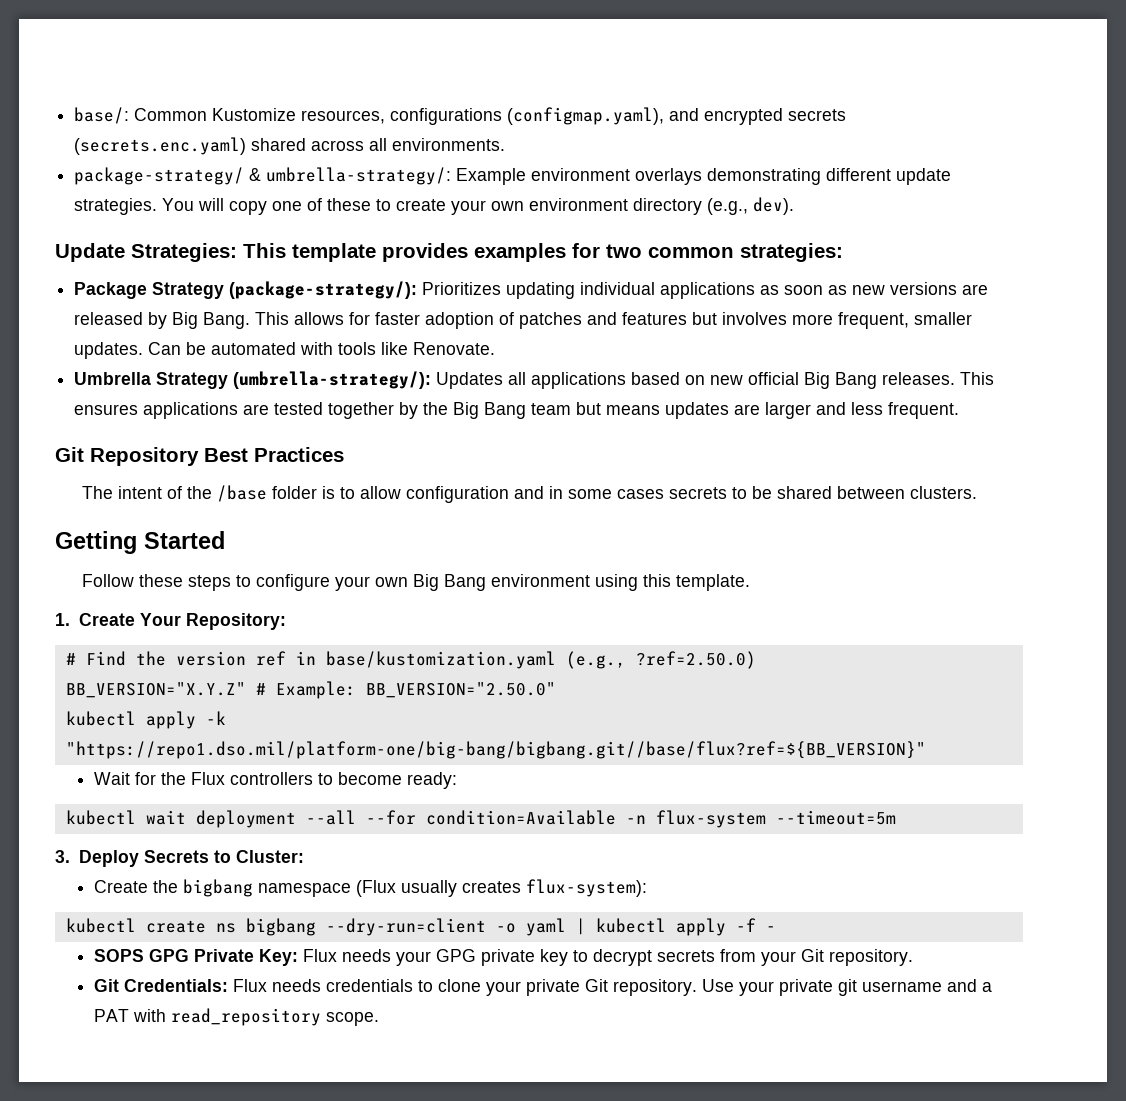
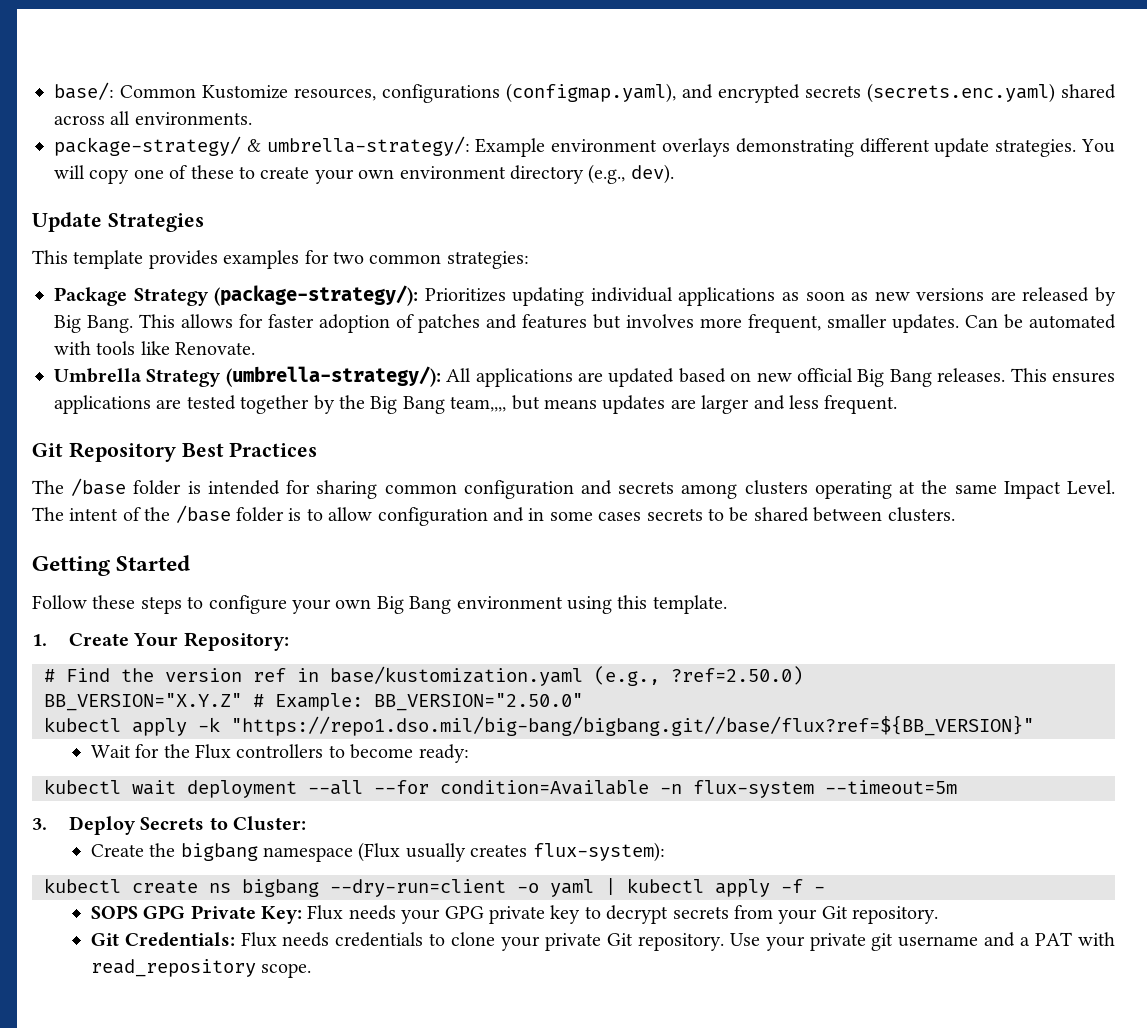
- Update Strategies: This template provides examples for two common strategies:
+ Update Strategies
+ This template provides examples for two common strategies:
- Umbrella Strategy (umbrella-strategy/): Updates all applications based on new official Big Bang releases.
+ Umbrella Strategy (umbrella-strategy/): All applications are updated based on new official Big Bang releases.
- This ensures applications are tested together by the Big Bang team but means updates are larger and less frequent.
+ This ensures applications are tested together by the Big Bang team,,,, but means updates are larger and less frequent.
- The intent of the /base folder is to allow configuration and in some cases secrets to be shared between clusters.
+ The /base folder is intended for sharing common configuration and secrets among clusters operating at the same Impact Level. The intent of the /base folder is to allow configuration and in some cases secrets to be shared between clusters.
- kubectl apply -k "https://repo1.dso.mil/platform-one/big-bang/bigbang.git//base/flux?ref=${BB_VERSION}"
+ kubectl apply -k "https://repo1.dso.mil/big-bang/bigbang.git//base/flux?ref=${BB_VERSION}"

